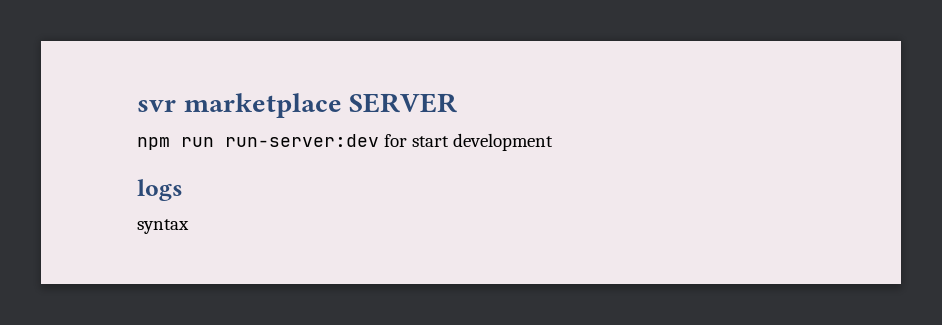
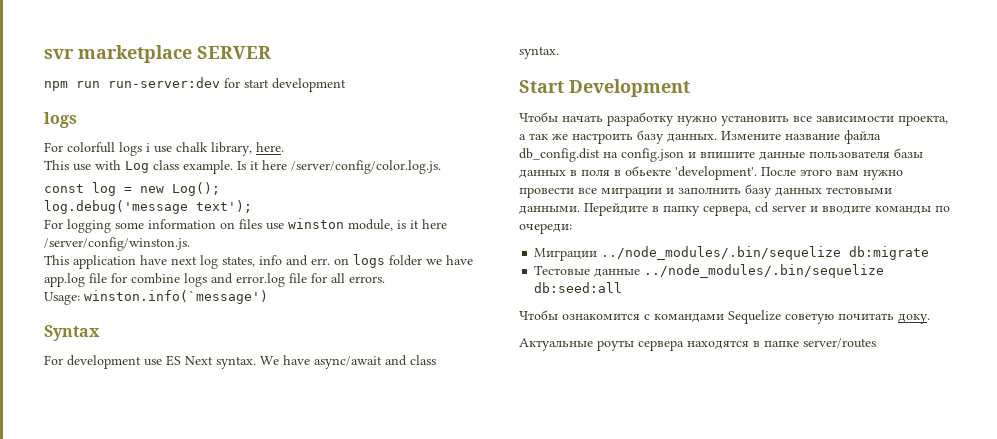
- syntax
+ For colorfull logs i use chalk library, here.
+ This use with Log class example. Is it here /server/config/color.log.js.
+ const log = new Log();
+ log.debug('message text');
+ For logging some information on files use winston module, is it here /server/config/winston.js.
+ This application have next log states, info and err. on logs folder we have app.log file for combine logs and error.log file for all errors.
+ Usage: winston.info(`message')
+ Syntax
+ For development use ES Next syntax. We have async/await and class syntax.
+ Start Development
+ Чтобы начать разработку нужно установить все зависимости проекта, а так же настроить базу данных. Измените название файла db_config.dist на config.json и впишите данные пользователя базы данных в поля в обьекте 'development'. После этого вам нужно провести все миграции и заполнить базу данных тестовыми данными. Перейдите в папку сервера, cd server и вводите команды по очереди:
+ Миграции ../node_modules/.bin/sequelize db:migrate
+ Тестовые данные ../node_modules/.bin/sequelize db:seed:all
+ Чтобы ознакомится с командами Sequelize советую почитать доку.
+ Актуальные роуты сервера находятся в папке server/routes

